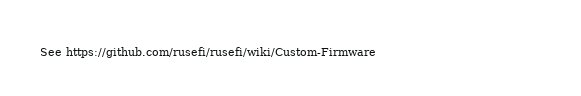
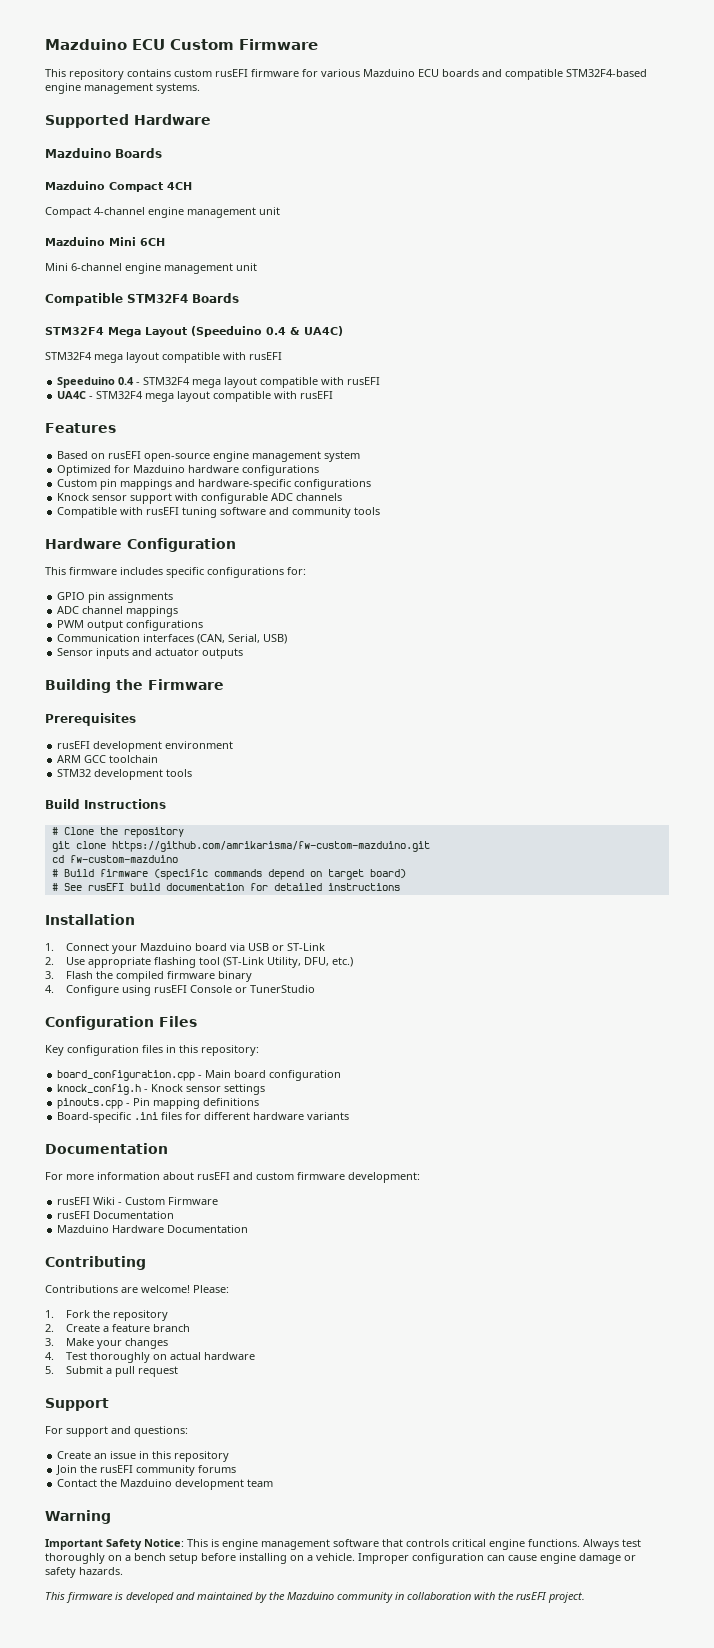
- See https://github.com/rusefi/rusefi/wiki/Custom-Firmware
+ Mazduino ECU Custom Firmware
+ This repository contains custom rusEFI firmware for various Mazduino ECU boards and compatible STM32F4-based engine management systems.
+ Supported Hardware
+ Mazduino Boards
+ Mazduino Compact 4CH
+ Compact 4-channel engine management unit
+ Mazduino Mini 6CH
+ Mini 6-channel engine management unit
+ Compatible STM32F4 Boards
+ STM32F4 Mega Layout (Speeduino 0.4 & UA4C)
+ STM32F4 mega layout compatible with rusEFI
+ Speeduino 0.4 - STM32F4 mega layout compatible with rusEFI
+ UA4C - STM32F4 mega layout compatible with rusEFI
+ Features
+ Based on rusEFI open-source engine management system
+ Optimized for Mazduino hardware configurations
+ Custom pin mappings and hardware-specific configurations
+ Knock sensor support with configurable ADC channels
+ Compatible with rusEFI tuning software and community tools
+ Hardware Configuration
+ This firmware includes specific configurations for:
+ GPIO pin assignments
+ ADC channel mappings
+ PWM output configurations
+ Communication interfaces (CAN, Serial, USB)
+ Sensor inputs and actuator outputs
+ Building the Firmware
+ Prerequisites
+ rusEFI development environment
+ ARM GCC toolchain
+ STM32 development tools
+ Build Instructions
+ # Clone the repository
+ git clone https://github.com/amrikarisma/fw-custom-mazduino.git
+ cd fw-custom-mazduino
+ # Build firmware (specific commands depend on target board)
+ # See rusEFI build documentation for detailed instructions
+ Installation
+ 1. Connect your Mazduino board via USB or ST-Link
+ 2. Use appropriate flashing tool (ST-Link Utility, DFU, etc.)
+ 3. Flash the compiled firmware binary
+ 4. Configure using rusEFI Console or TunerStudio
+ Configuration Files
+ Key configuration files in this repository:
+ board_configuration.cpp - Main board configuration
+ knock_config.h - Knock sensor settings
+ pinouts.cpp - Pin mapping definitions
+ Board-specific .ini files for different hardware variants
+ Documentation
+ For more information about rusEFI and custom firmware development:
+ rusEFI Wiki - Custom Firmware
+ rusEFI Documentation
+ Mazduino Hardware Documentation
+ Contributing
+ Contributions are welcome! Please:
+ 1. Fork the repository
+ 2. Create a feature branch
+ 3. Make your changes
+ 4. Test thoroughly on actual hardware
+ 5. Submit a pull request
+ Support
+ For support and questions:
+ Create an issue in this repository
+ Join the rusEFI community forums
+ Contact the Mazduino development team
+ Warning
+ Important Safety Notice: This is engine management software that controls critical engine functions. Always test thoroughly on a bench setup before installing on a vehicle. Improper configuration can cause engine damage or safety hazards.
+ This firmware is developed and maintained by the Mazduino community in collaboration with the rusEFI project.

